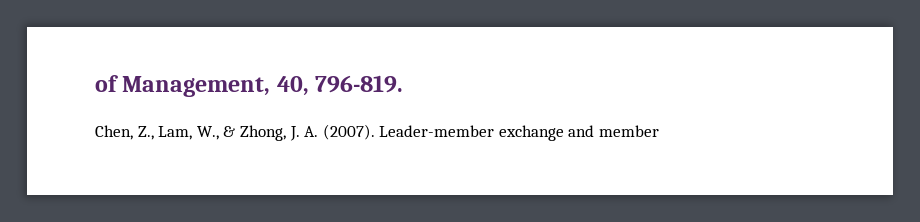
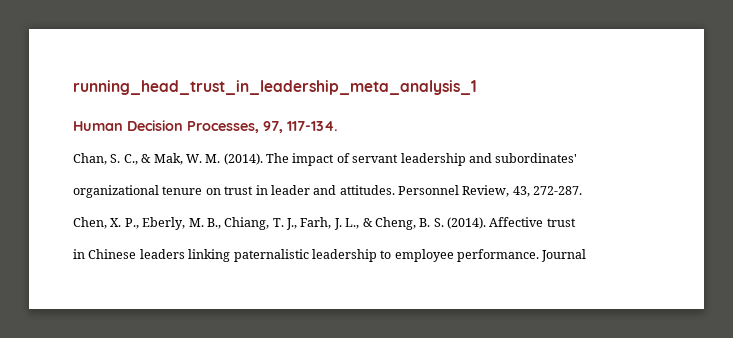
- of Management, 40, 796-819.
- Chen, Z., Lam, W., & Zhong, J. A. (2007). Leader-member exchange and member
+ running_head_trust_in_leadership_meta_analysis_1
+ Human Decision Processes, 97, 117-134.
+ Chan, S. C., & Mak, W. M. (2014). The impact of servant leadership and subordinates'
+ organizational tenure on trust in leader and attitudes. Personnel Review, 43, 272-287.
+ Chen, X. P., Eberly, M. B., Chiang, T. J., Farh, J. L., & Cheng, B. S. (2014). Affective trust
+ in Chinese leaders linking paternalistic leadership to employee performance. Journal

